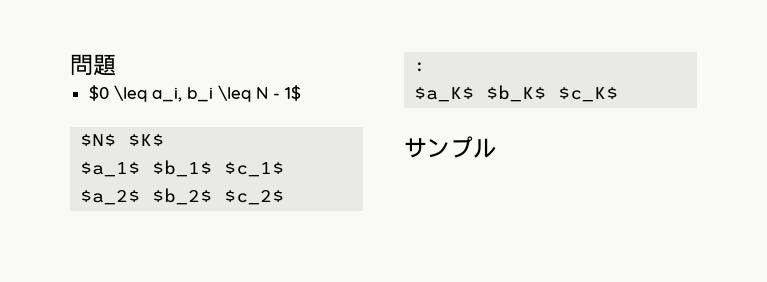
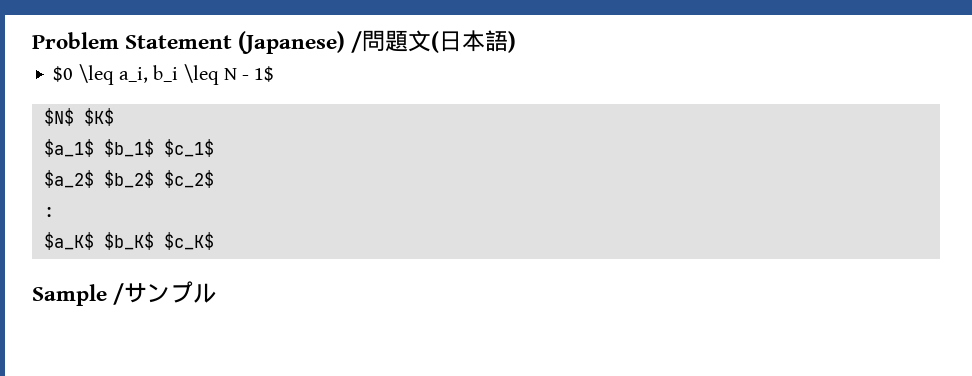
- 問題
+ Problem Statement (Japanese) /問題文(日本語)
- サンプル
+ Sample /サンプル

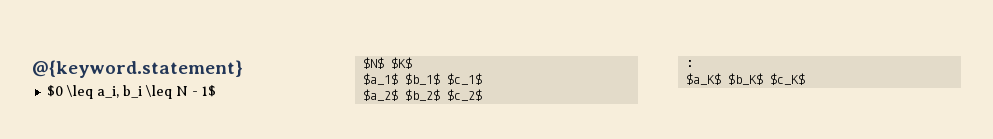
- Problem Statement (Japanese) /問題文(日本語)
+ @{keyword.statement}
- Sample /サンプル

